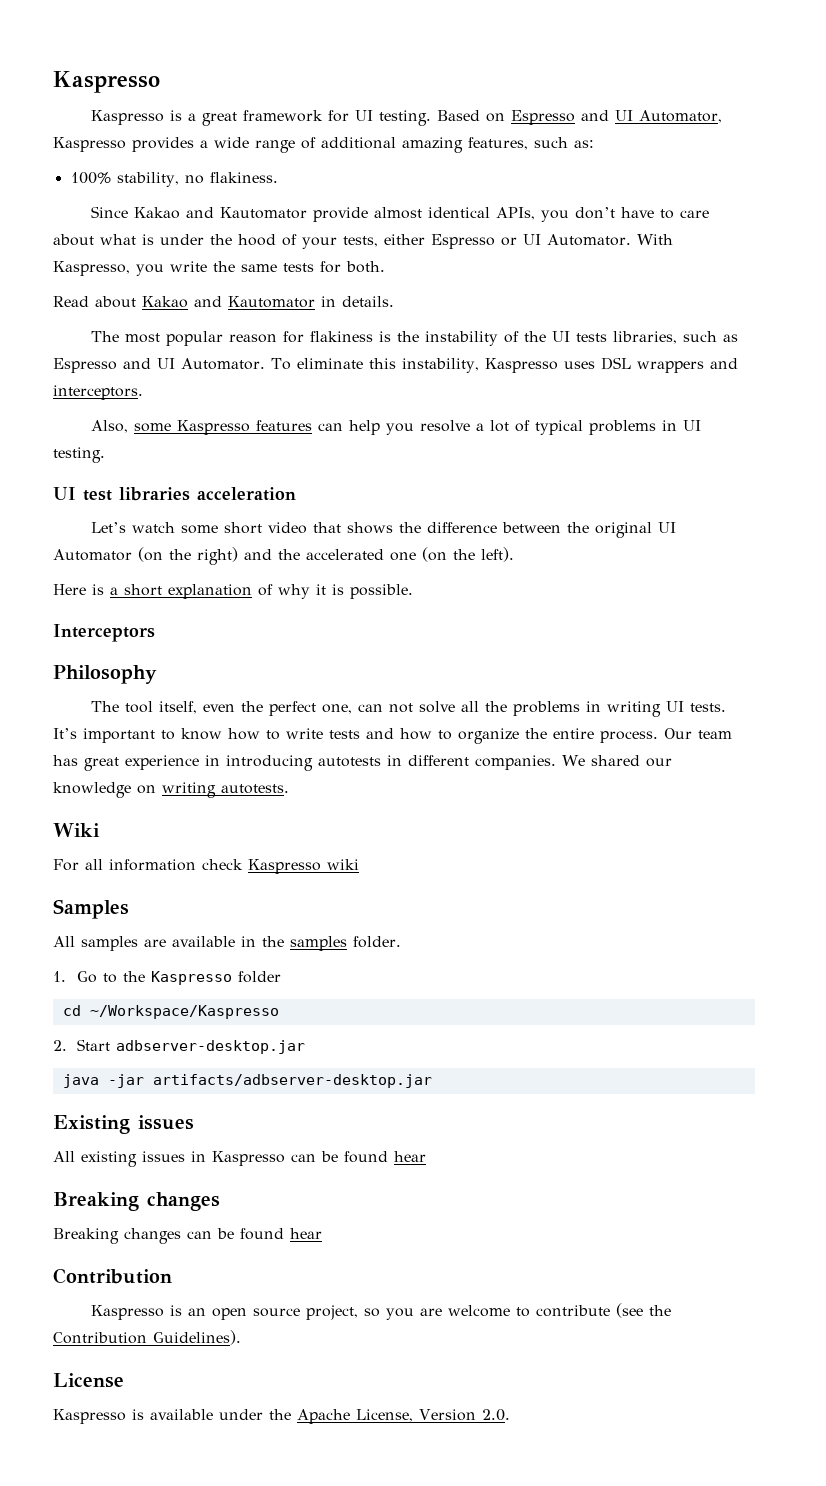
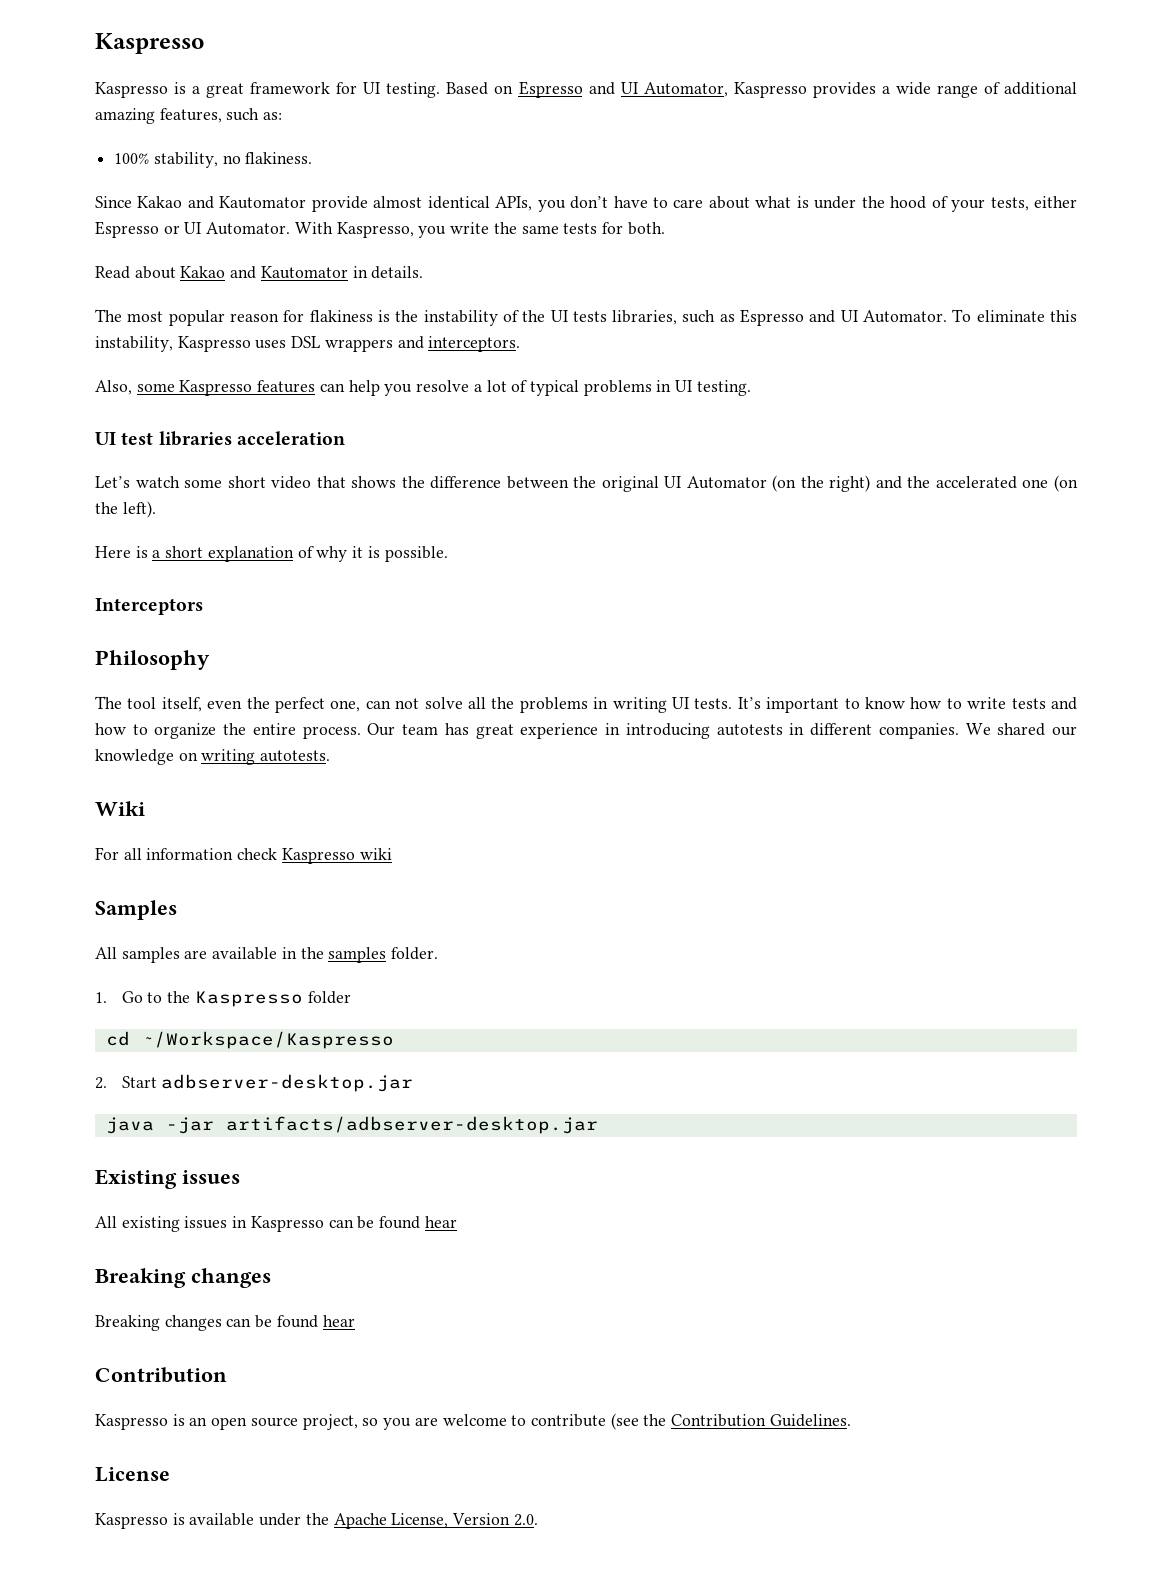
- Kaspresso is an open source project, so you are welcome to contribute (see the Contribution Guidelines).
+ Kaspresso is an open source project, so you are welcome to contribute (see the Contribution Guidelines.

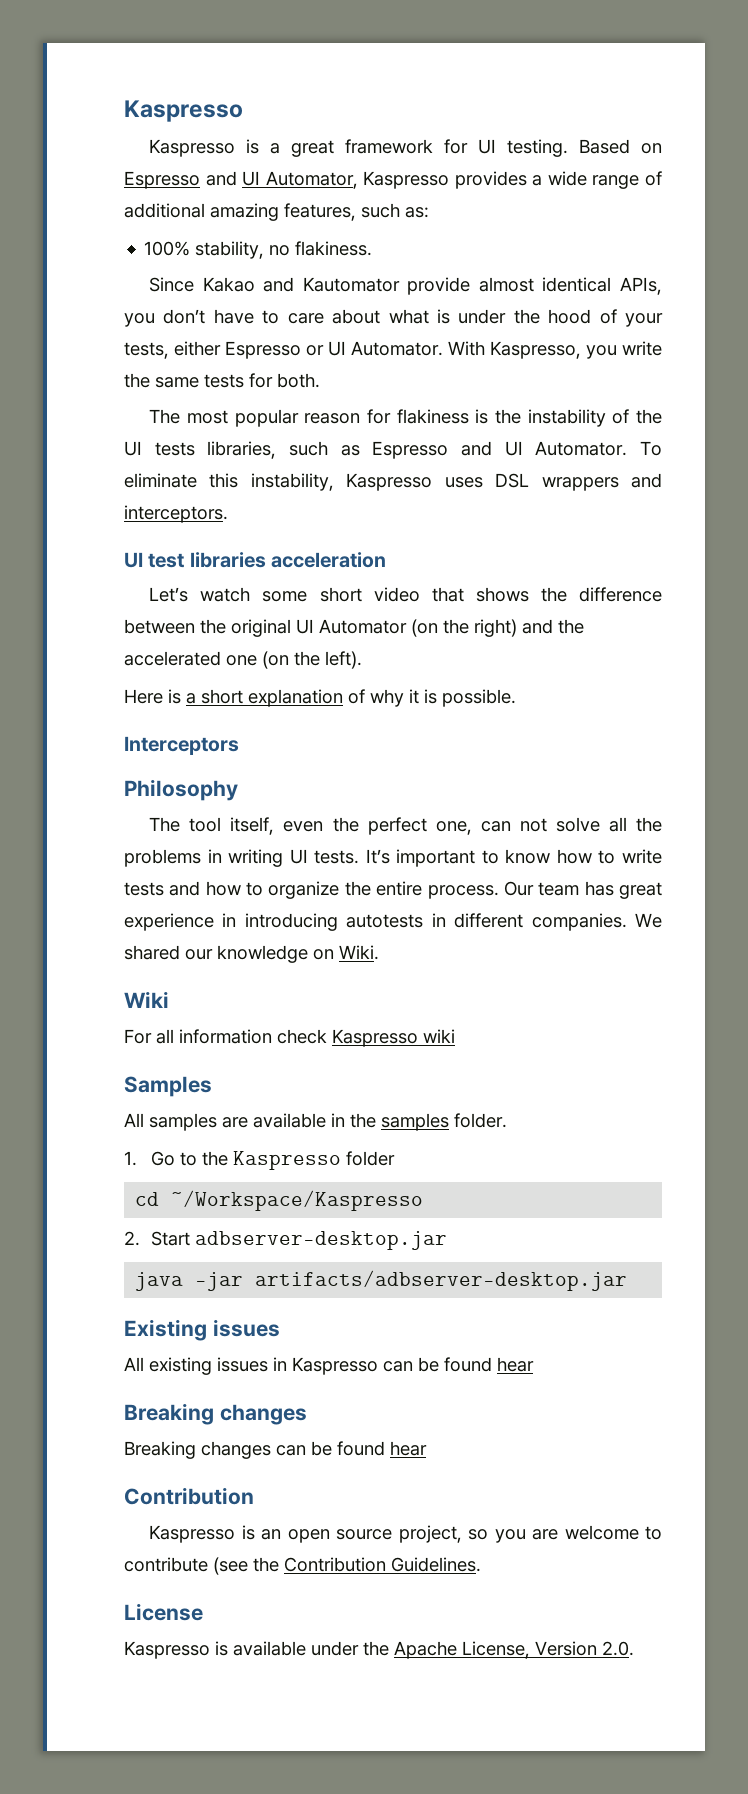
- Read about Kakao and Kautomator in details.
- Also, some Kaspresso features can help you resolve a lot of typical problems in UI testing.
- We shared our knowledge on writing autotests.
+ We shared our knowledge on Wiki.

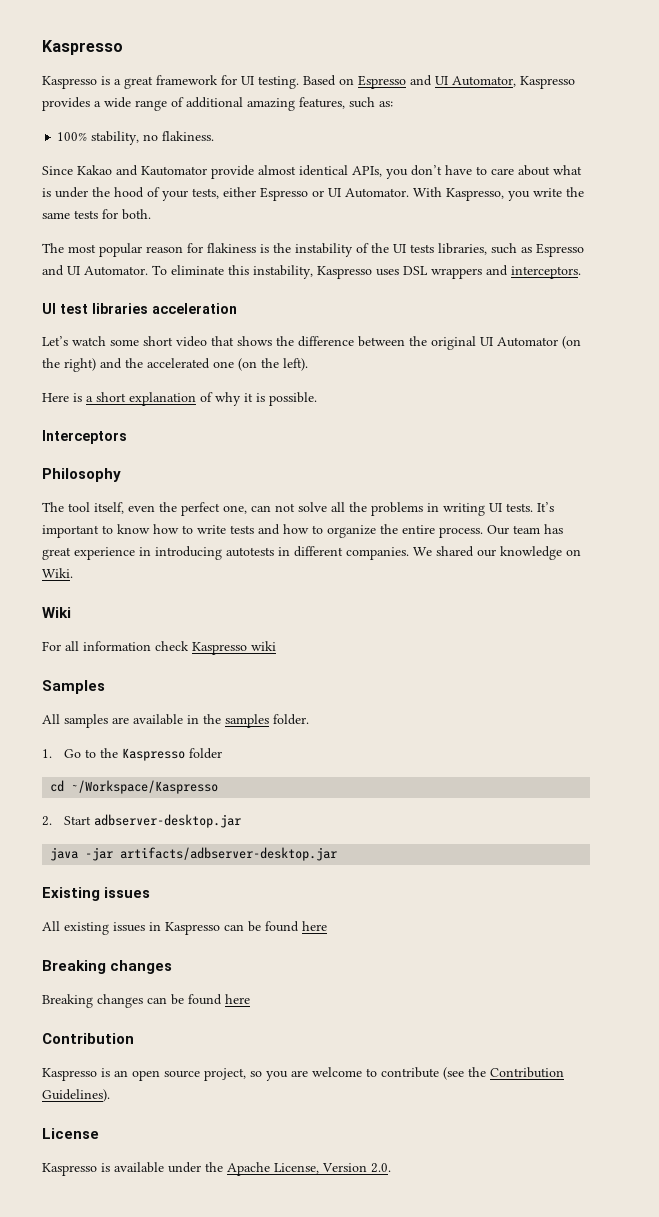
- All existing issues in Kaspresso can be found hear
+ All existing issues in Kaspresso can be found here
- Breaking changes can be found hear
+ Breaking changes can be found here
- Kaspresso is an open source project, so you are welcome to contribute (see the Contribution Guidelines.
+ Kaspresso is an open source project, so you are welcome to contribute (see the Contribution Guidelines).

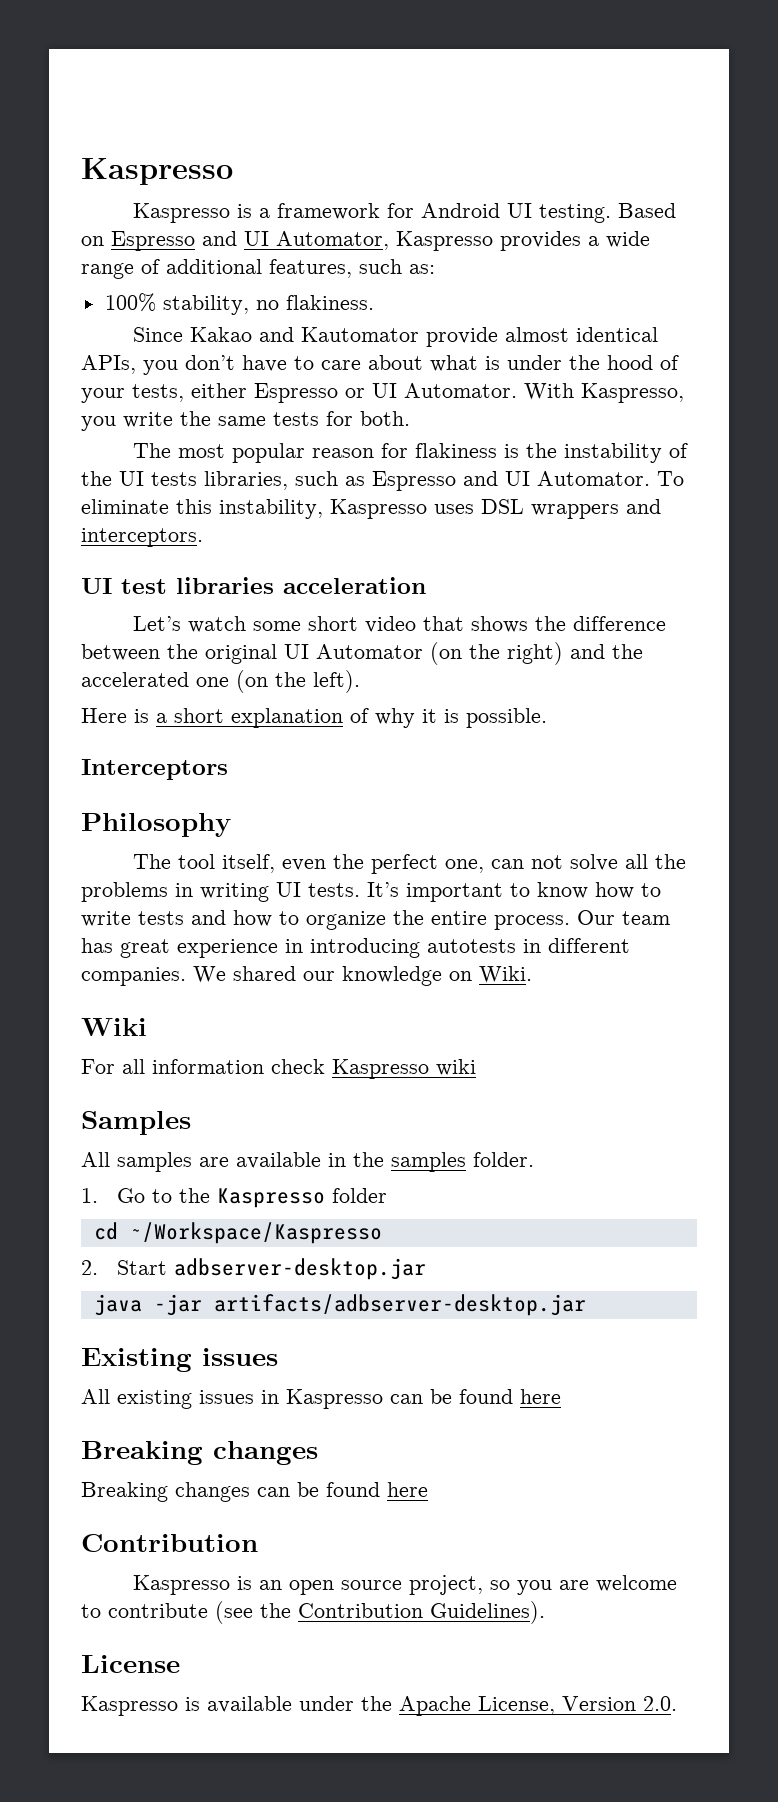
- Kaspresso is a great framework for UI testing.
+ Kaspresso is a framework for Android UI testing.
- Based on Espresso and UI Automator, Kaspresso provides a wide range of additional amazing features, such as:
+ Based on Espresso and UI Automator, Kaspresso provides a wide range of additional features, such as:

